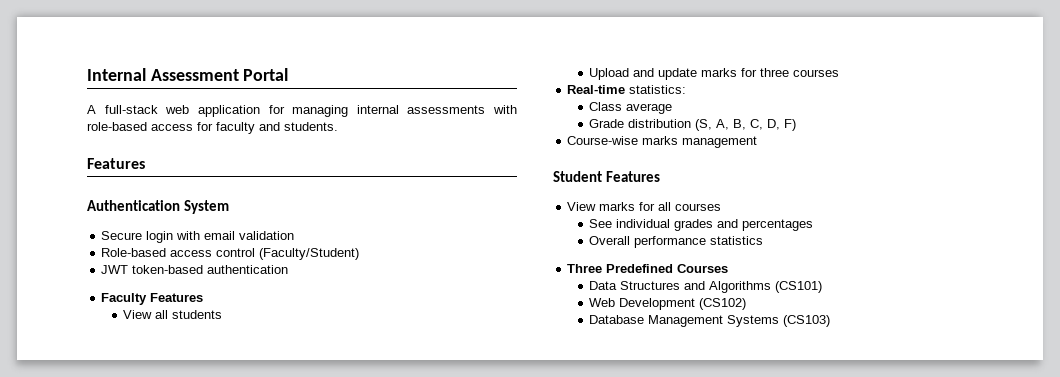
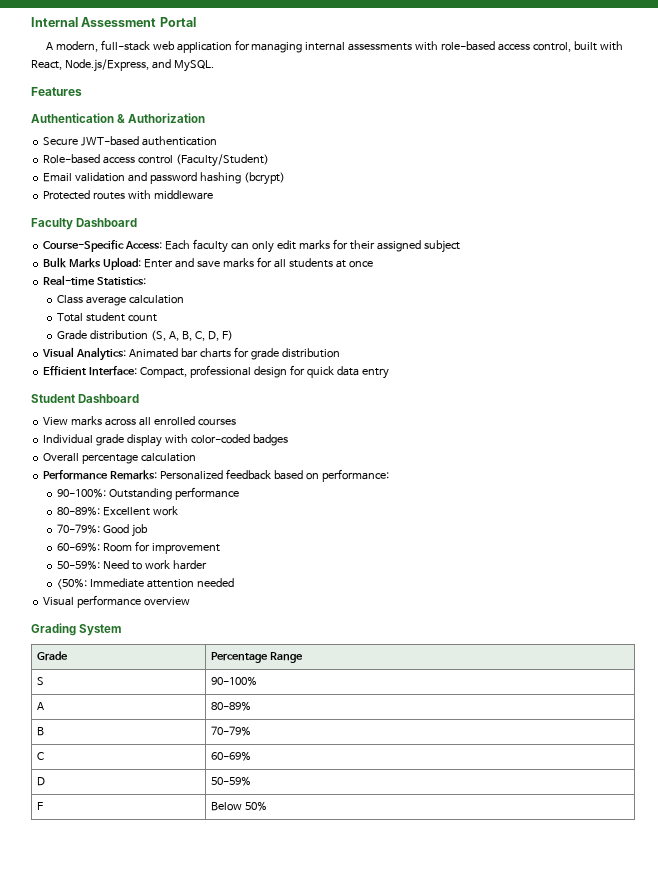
- A full-stack web application for managing internal assessments with role-based access for faculty and students.
+ A modern, full-stack web application for managing internal assessments with role-based access control, built with React, Node.js/Express, and MySQL.
- Authentication System
+ Authentication & Authorization
- Secure login with email validation
+ Secure JWT-based authentication
- JWT token-based authentication
- Faculty Features
- View all students
- Upload and update marks for three courses
+ Email validation and password hashing (bcrypt)
+ Protected routes with middleware
+ Faculty Dashboard
+ Course-Specific Access: Each faculty can only edit marks for their assigned subject
+ Bulk Marks Upload: Enter and save marks for all students at once
- Real-time statistics:
+ Real-time Statistics:
- Class average
+ Class average calculation
+ Total student count
- Course-wise marks management
+ Visual Analytics: Animated bar charts for grade distribution
+ Efficient Interface: Compact, professional design for quick data entry
- Student Features
+ Student Dashboard
- View marks for all courses
- See individual grades and percentages
- Overall performance statistics
- Three Predefined Courses
- Data Structures and Algorithms (CS101)
- Web Development (CS102)
- Database Management Systems (CS103)
+ View marks across all enrolled courses
+ Individual grade display with color-coded badges
+ Overall percentage calculation
+ Performance Remarks: Personalized feedback based on performance:
+ 90-100%: Outstanding performance
+ 80-89%: Excellent work
+ 70-79%: Good job
+ 60-69%: Room for improvement
+ 50-59%: Need to work harder
+ <50%: Immediate attention needed
+ Visual performance overview
+ Grading System
+ Grade | Percentage Range
+ S | 90-100%
+ A | 80-89%
+ B | 70-79%
+ C | 60-69%
+ D | 50-59%
+ F | Below 50%

